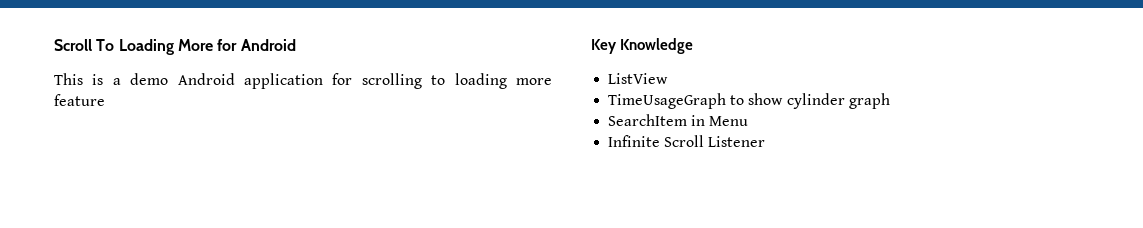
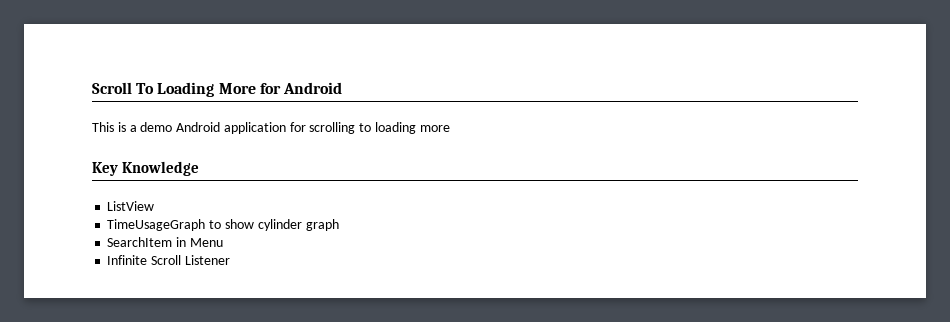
- This is a demo Android application for scrolling to loading more feature
+ This is a demo Android application for scrolling to loading more

